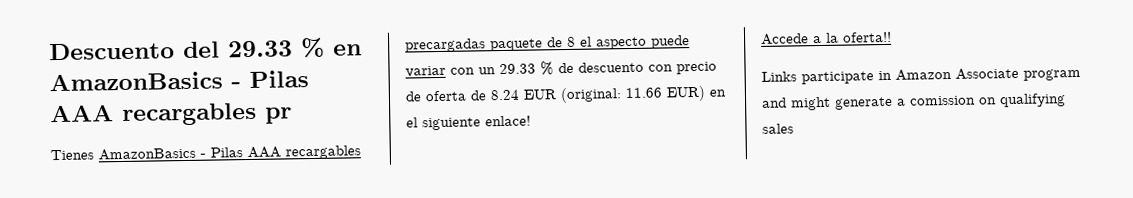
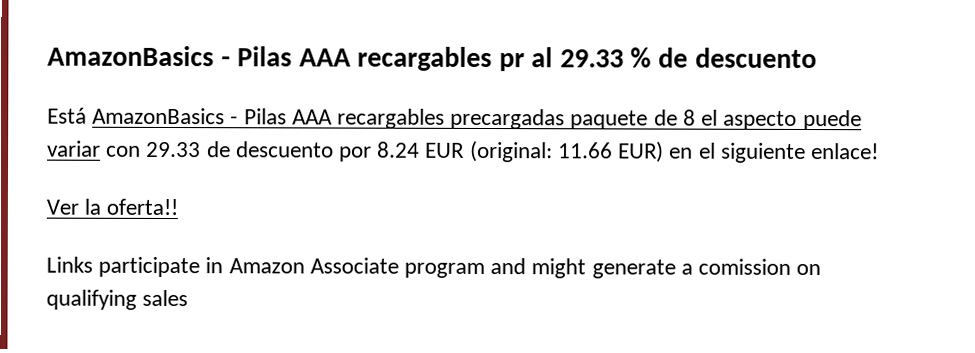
- Descuento del 29.33 % en AmazonBasics - Pilas AAA recargables pr
- Tienes AmazonBasics - Pilas AAA recargables precargadas paquete de 8 el aspecto puede variar con un 29.33 % de descuento con precio de oferta de 8.24 EUR (original: 11.66 EUR) en el siguiente enlace!
+ AmazonBasics - Pilas AAA recargables pr al 29.33 % de descuento
+ Está AmazonBasics - Pilas AAA recargables precargadas paquete de 8 el aspecto puede variar con 29.33 de descuento por 8.24 EUR (original: 11.66 EUR) en el siguiente enlace!
- Accede a la oferta!!
+ Ver la oferta!!

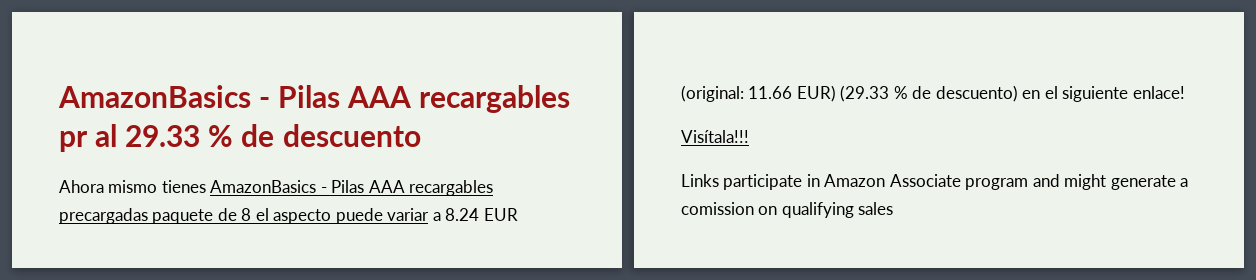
- Está AmazonBasics - Pilas AAA recargables precargadas paquete de 8 el aspecto puede variar con 29.33 de descuento por 8.24 EUR (original: 11.66 EUR) en el siguiente enlace!
+ Ahora mismo tienes AmazonBasics - Pilas AAA recargables precargadas paquete de 8 el aspecto puede variar a 8.24 EUR (original: 11.66 EUR) (29.33 % de descuento) en el siguiente enlace!
- Ver la oferta!!
+ Visítala!!!

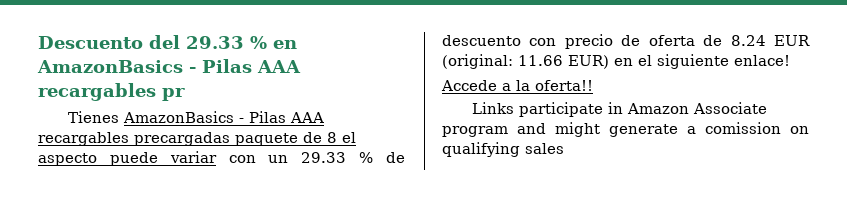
- AmazonBasics - Pilas AAA recargables pr al 29.33 % de descuento
- Ahora mismo tienes AmazonBasics - Pilas AAA recargables precargadas paquete de 8 el aspecto puede variar a 8.24 EUR (original: 11.66 EUR) (29.33 % de descuento) en el siguiente enlace!
+ Descuento del 29.33 % en AmazonBasics - Pilas AAA recargables pr
+ Tienes AmazonBasics - Pilas AAA recargables precargadas paquete de 8 el aspecto puede variar con un 29.33 % de descuento con precio de oferta de 8.24 EUR (original: 11.66 EUR) en el siguiente enlace!
- Visítala!!!
+ Accede a la oferta!!

